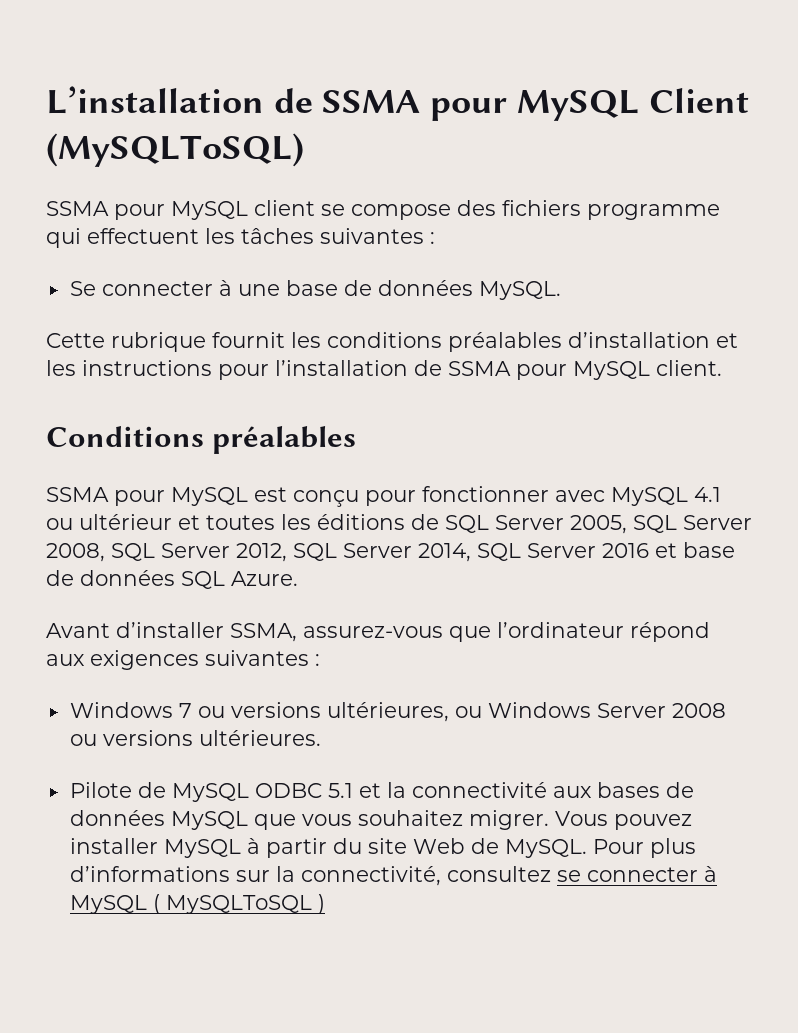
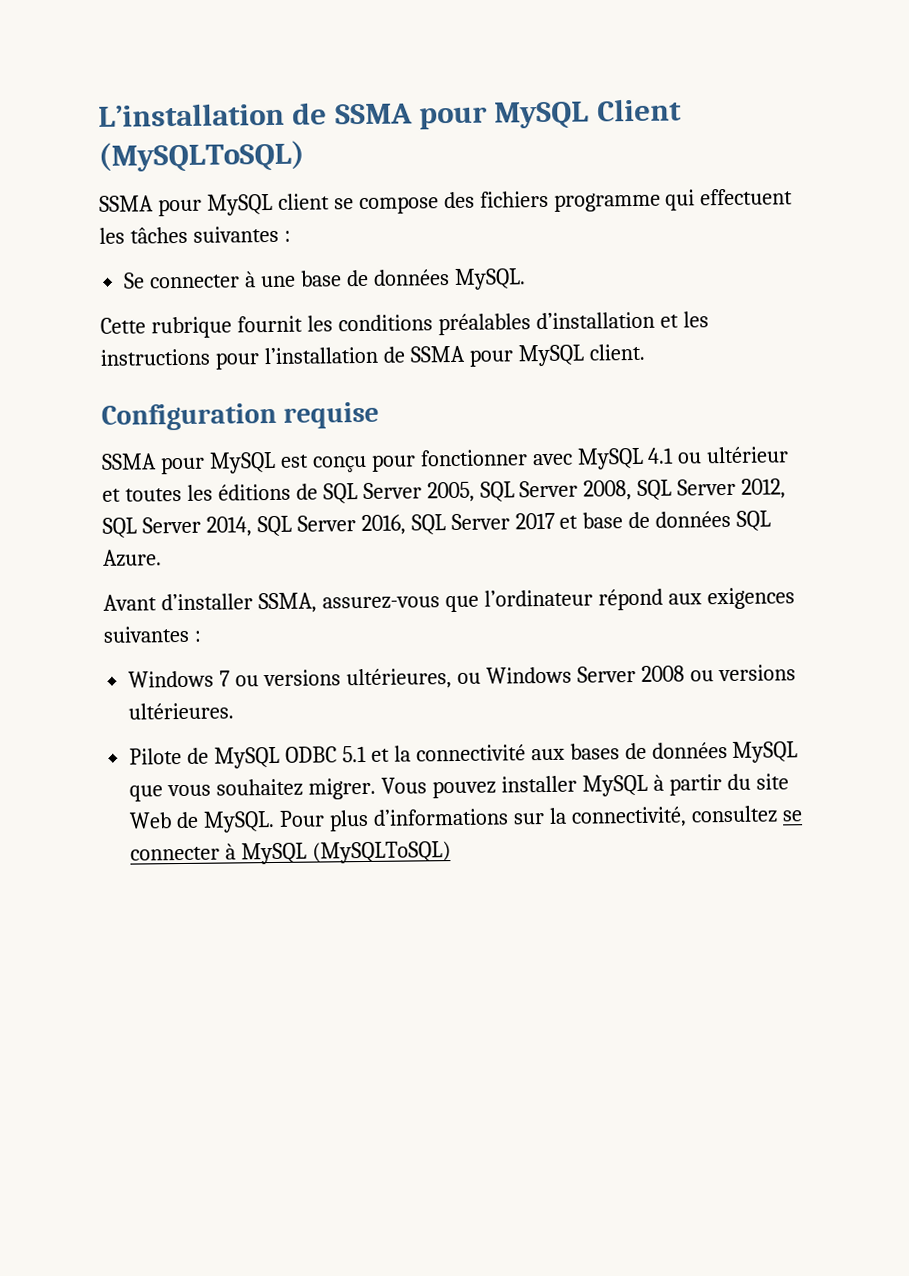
- Conditions préalables
+ Configuration requise
- SSMA pour MySQL est conçu pour fonctionner avec MySQL 4.1 ou ultérieur et toutes les éditions de SQL Server 2005, SQL Server 2008, SQL Server 2012, SQL Server 2014, SQL Server 2016 et base de données SQL Azure.
+ SSMA pour MySQL est conçu pour fonctionner avec MySQL 4.1 ou ultérieur et toutes les éditions de SQL Server 2005, SQL Server 2008, SQL Server 2012, SQL Server 2014, SQL Server 2016, SQL Server 2017 et base de données SQL Azure.
- Pour plus d’informations sur la connectivité, consultez se connecter à MySQL ( MySQLToSQL )
+ Pour plus d’informations sur la connectivité, consultez se connecter à MySQL (MySQLToSQL)

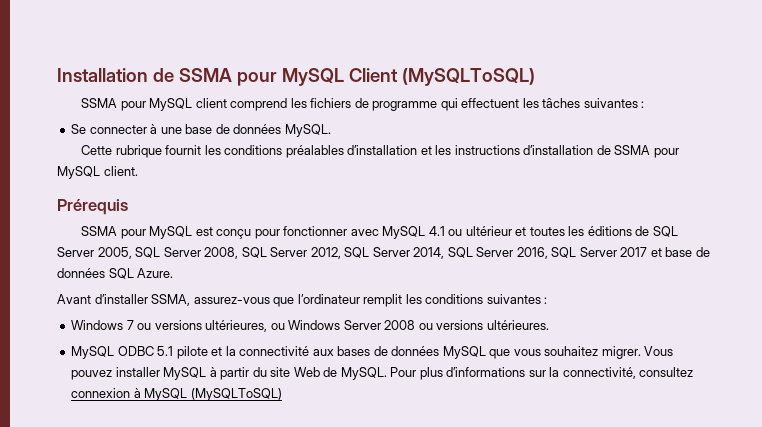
- L’installation de SSMA pour MySQL Client (MySQLToSQL)
+ Installation de SSMA pour MySQL Client (MySQLToSQL)
- SSMA pour MySQL client se compose des fichiers programme qui effectuent les tâches suivantes :
+ SSMA pour MySQL client comprend les fichiers de programme qui effectuent les tâches suivantes :
- Cette rubrique fournit les conditions préalables d’installation et les instructions pour l’installation de SSMA pour MySQL client.
+ Cette rubrique fournit les conditions préalables d’installation et les instructions d’installation de SSMA pour MySQL client.
- Configuration requise
+ Prérequis
- Avant d’installer SSMA, assurez-vous que l’ordinateur répond aux exigences suivantes :
+ Avant d’installer SSMA, assurez-vous que l’ordinateur remplit les conditions suivantes :
- Pilote de MySQL ODBC 5.1 et la connectivité aux bases de données MySQL que vous souhaitez migrer.
+ MySQL ODBC 5.1 pilote et la connectivité aux bases de données MySQL que vous souhaitez migrer.
- Pour plus d’informations sur la connectivité, consultez se connecter à MySQL (MySQLToSQL)
+ Pour plus d’informations sur la connectivité, consultez connexion à MySQL (MySQLToSQL)

